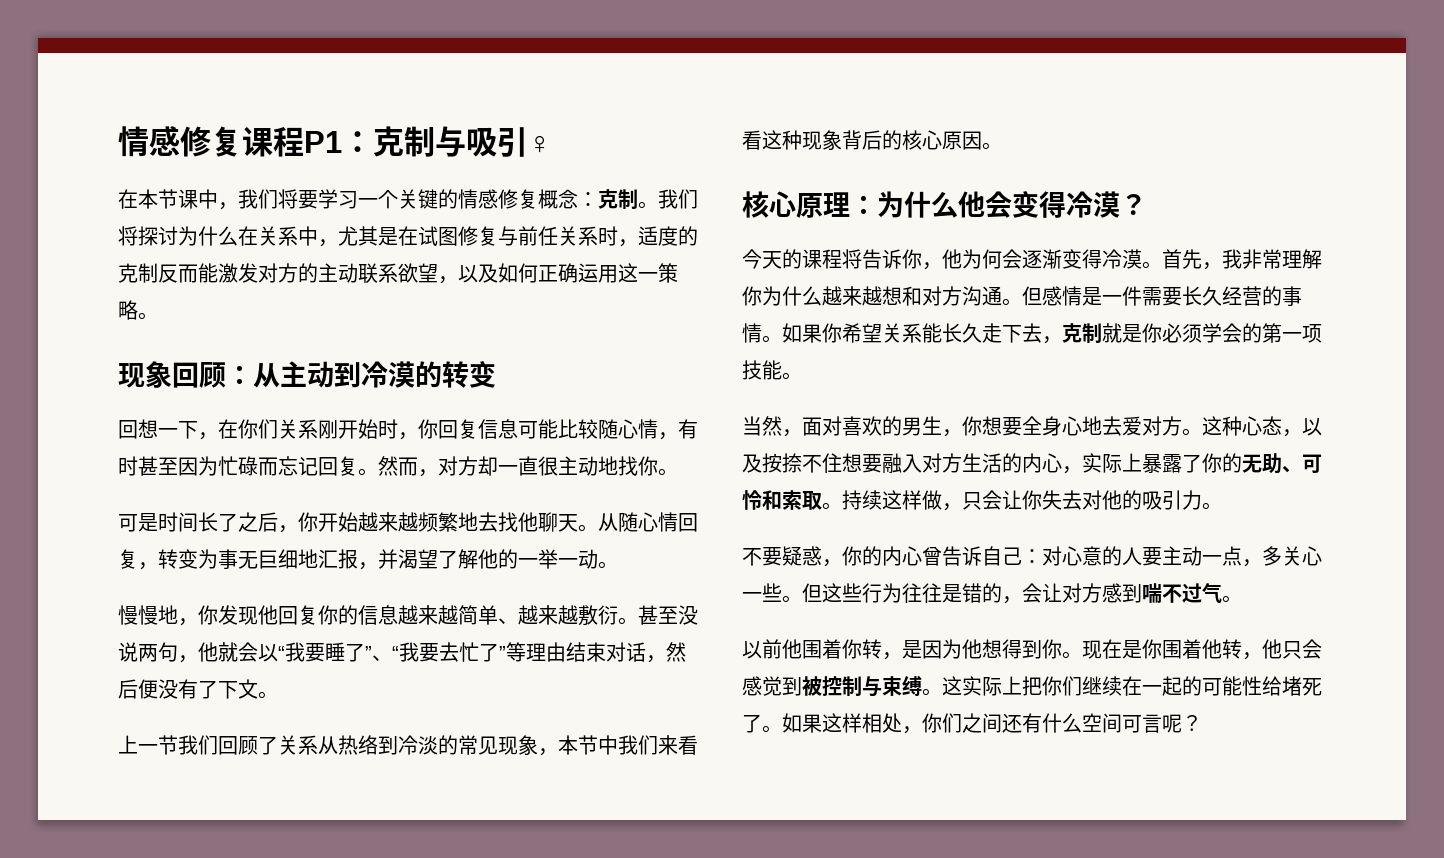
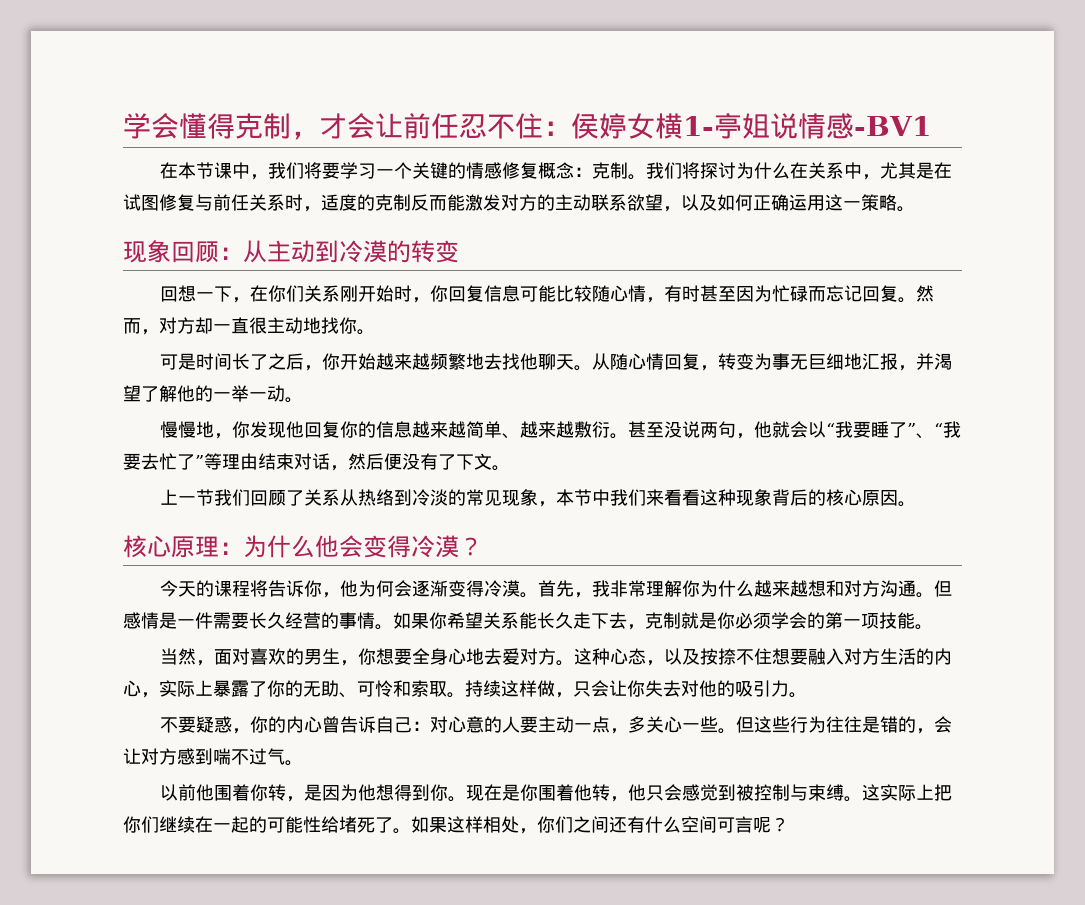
- 情感修复课程P1：克制与吸引♀
+ 学会懂得克制，才会让前任忍不住：侯婷女横1-亭姐说情感-BV1

